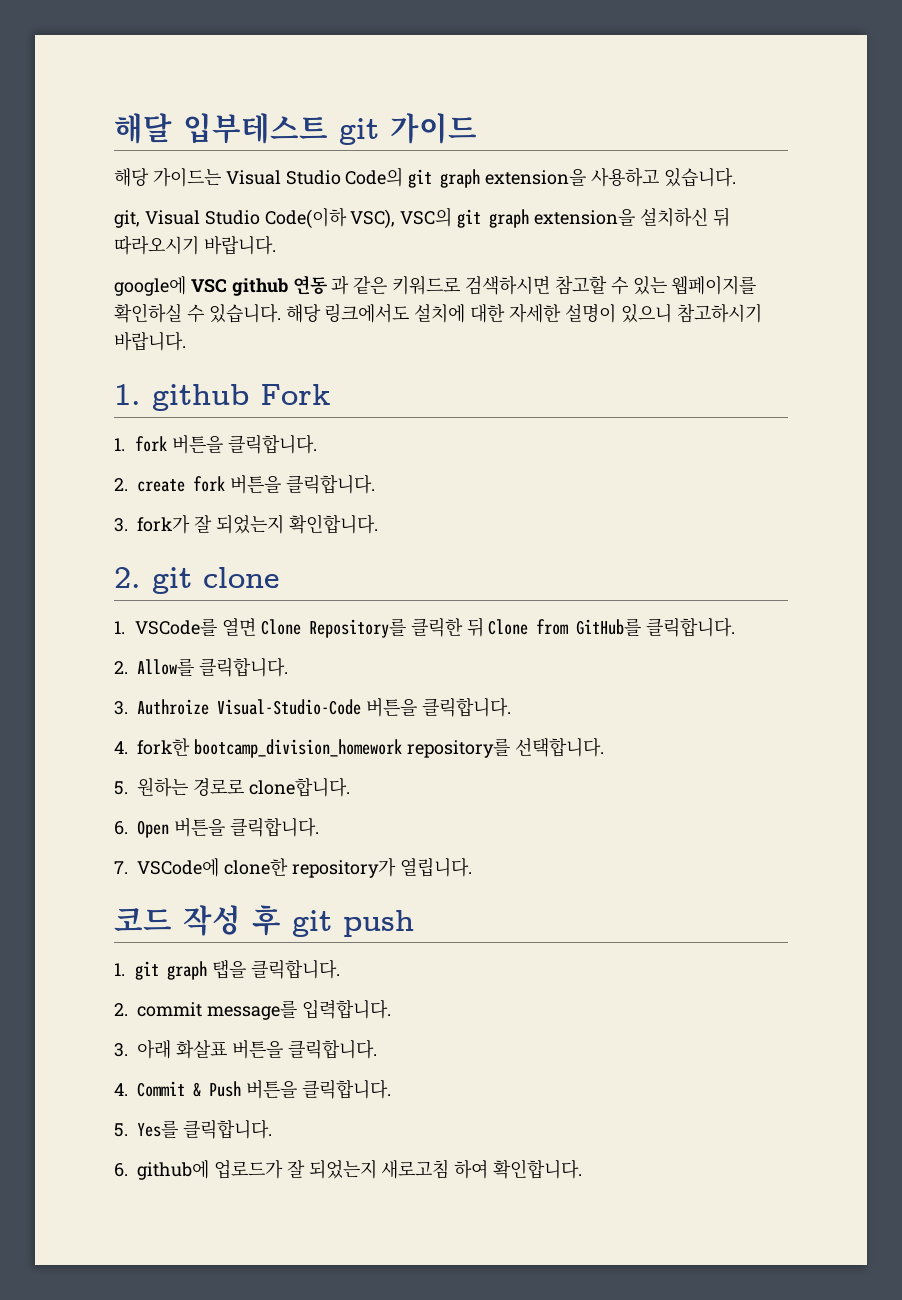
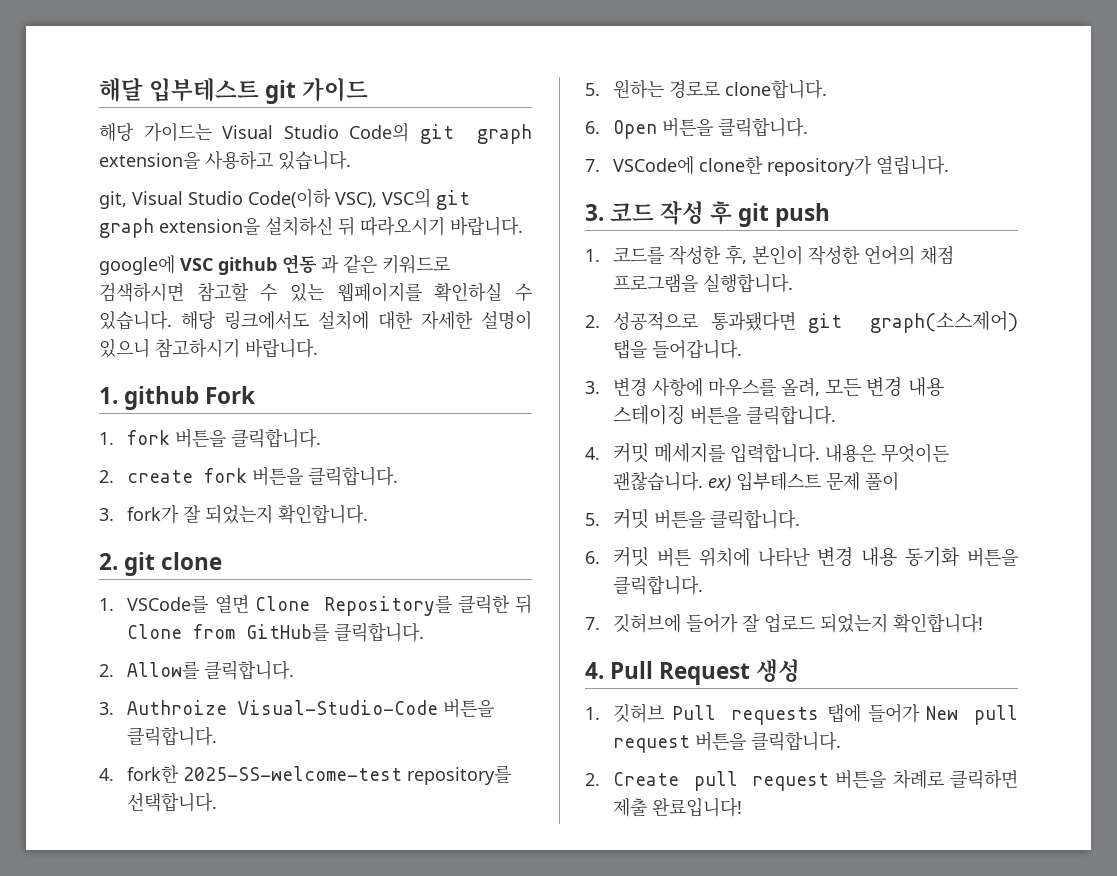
- 4. fork한 bootcamp_division_homework repository를 선택합니다.
+ 4. fork한 2025-SS-welcome-test repository를 선택합니다.
- 코드 작성 후 git push
+ 3. 코드 작성 후 git push
- 1. git graph 탭을 클릭합니다.
- 2. commit message를 입력합니다.
- 3. 아래 화살표 버튼을 클릭합니다.
- 4. Commit & Push 버튼을 클릭합니다.
- 5. Yes를 클릭합니다.
- 6. github에 업로드가 잘 되었는지 새로고침 하여 확인합니다.
+ 1. 코드를 작성한 후, 본인이 작성한 언어의 채점 프로그램을 실행합니다.
+ 2. 성공적으로 통과됐다면 git graph(소스제어) 탭을 들어갑니다.
+ 3. 변경 사항에 마우스를 올려, 모든 변경 내용 스테이징 버튼을 클릭합니다.
+ 4. 커밋 메세지를 입력합니다. 내용은 무엇이든 괜찮습니다. ex) 입부테스트 문제 풀이
+ 5. 커밋 버튼을 클릭합니다.
+ 6. 커밋 버튼 위치에 나타난 변경 내용 동기화 버튼을 클릭합니다.
+ 7. 깃허브에 들어가 잘 업로드 되었는지 확인합니다!
+ 4. Pull Request 생성
+ 1. 깃허브 Pull requests 탭에 들어가 New pull request 버튼을 클릭합니다.
+ 2. Create pull request 버튼을 차례로 클릭하면 제출 완료입니다!

